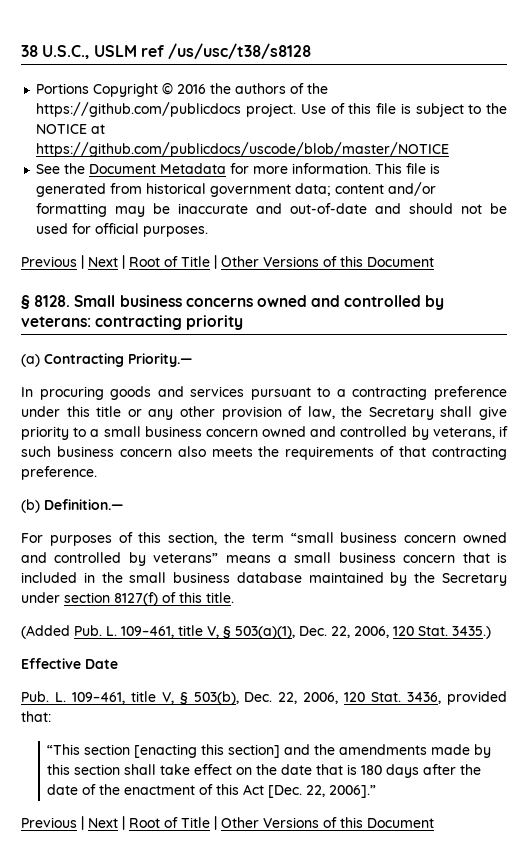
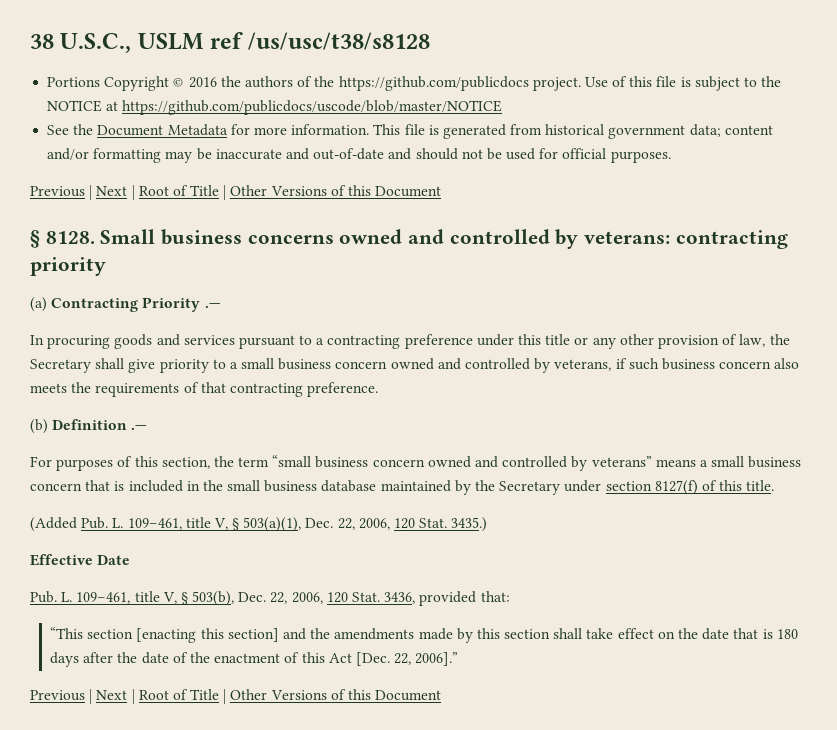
- (a) Contracting Priority.—
+ (a) Contracting Priority .—
- (b) Definition.—
+ (b) Definition .—

